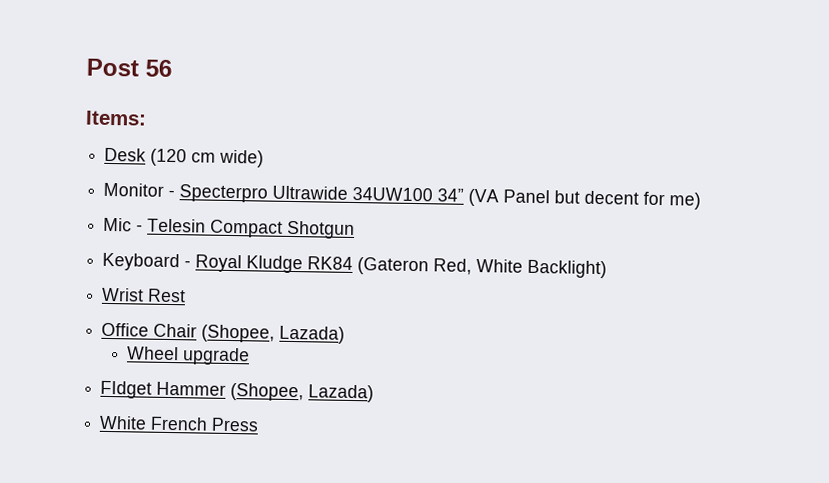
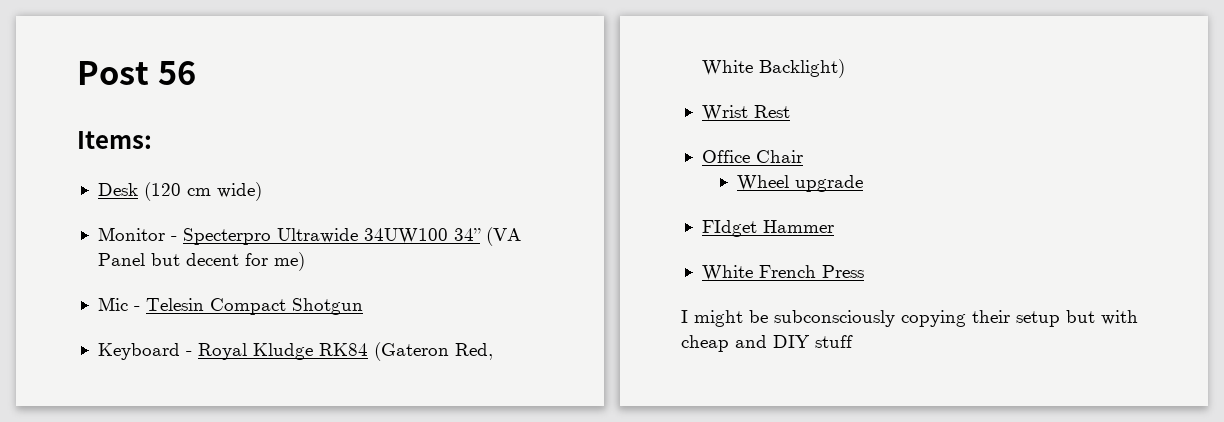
- Office Chair (Shopee, Lazada)
+ Office Chair
- FIdget Hammer (Shopee, Lazada)
+ FIdget Hammer
+ I might be subconsciously copying their setup but with cheap and DIY stuff

